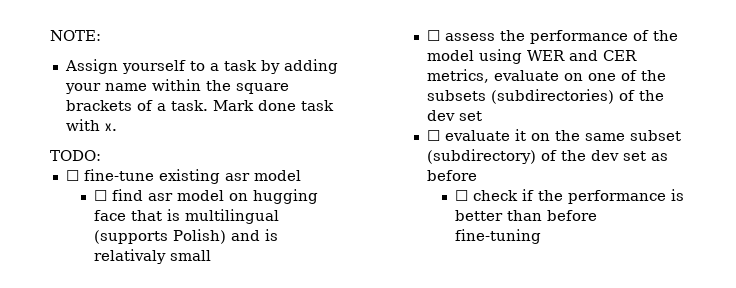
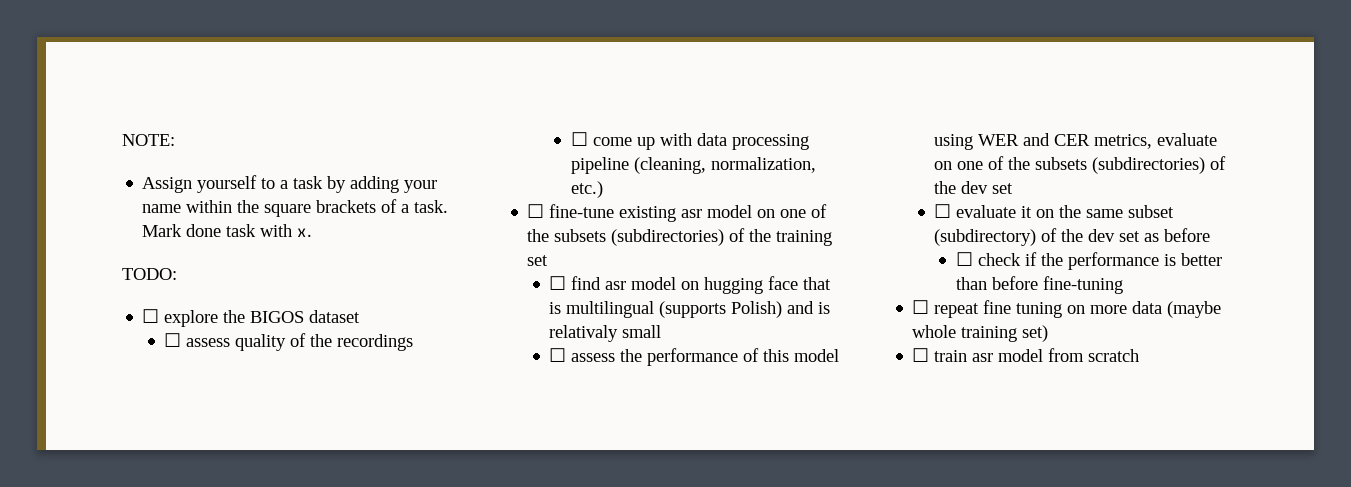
+ ☐ explore the BIGOS dataset
+ ☐ assess quality of the recordings
+ ☐ come up with data processing pipeline (cleaning, normalization, etc.)
- ☐ fine-tune existing asr model
+ ☐ fine-tune existing asr model on one of the subsets (subdirectories) of the training set
- ☐ assess the performance of the model using WER and CER metrics, evaluate on one of the subsets (subdirectories) of the dev set
+ ☐ assess the performance of this model using WER and CER metrics, evaluate on one of the subsets (subdirectories) of the dev set
+ ☐ repeat fine tuning on more data (maybe whole training set)
+ ☐ train asr model from scratch

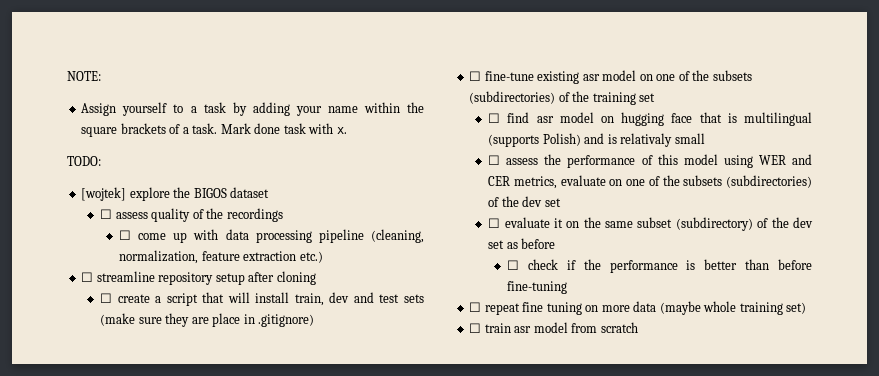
- ☐ explore the BIGOS dataset
+ [wojtek] explore the BIGOS dataset
- ☐ come up with data processing pipeline (cleaning, normalization, etc.)
+ ☐ come up with data processing pipeline (cleaning, normalization, feature extraction etc.)
+ ☐ streamline repository setup after cloning
+ ☐ create a script that will install train, dev and test sets (make sure they are place in .gitignore)

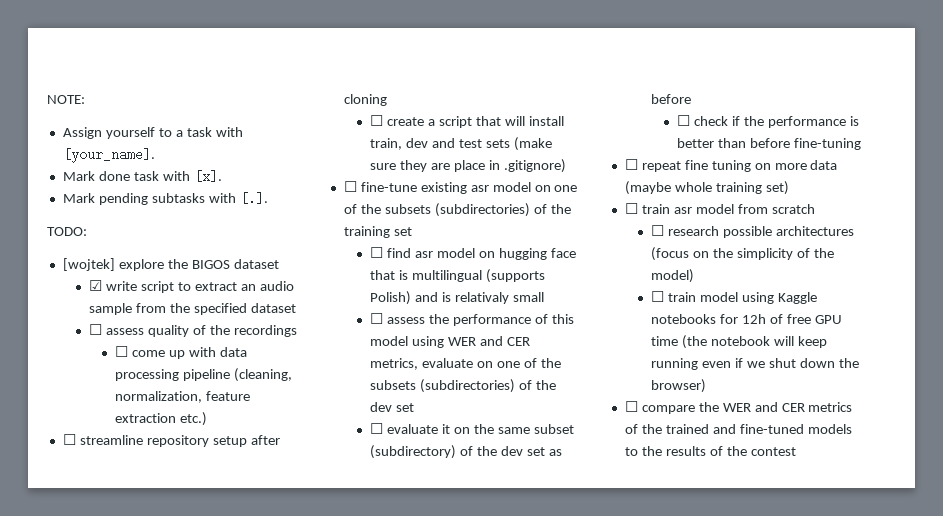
- Assign yourself to a task by adding your name within the square brackets of a task. Mark done task with x.
+ Assign yourself to a task with [your_name].
+ Mark done task with [x].
+ Mark pending subtasks with [.].
+ ☑ write script to extract an audio sample from the specified dataset
+ ☐ research possible architectures (focus on the simplicity of the model)
+ ☐ train model using Kaggle notebooks for 12h of free GPU time (the notebook will keep running even if we shut down the browser)
+ ☐ compare the WER and CER metrics of the trained and fine-tuned models to the results of the contest

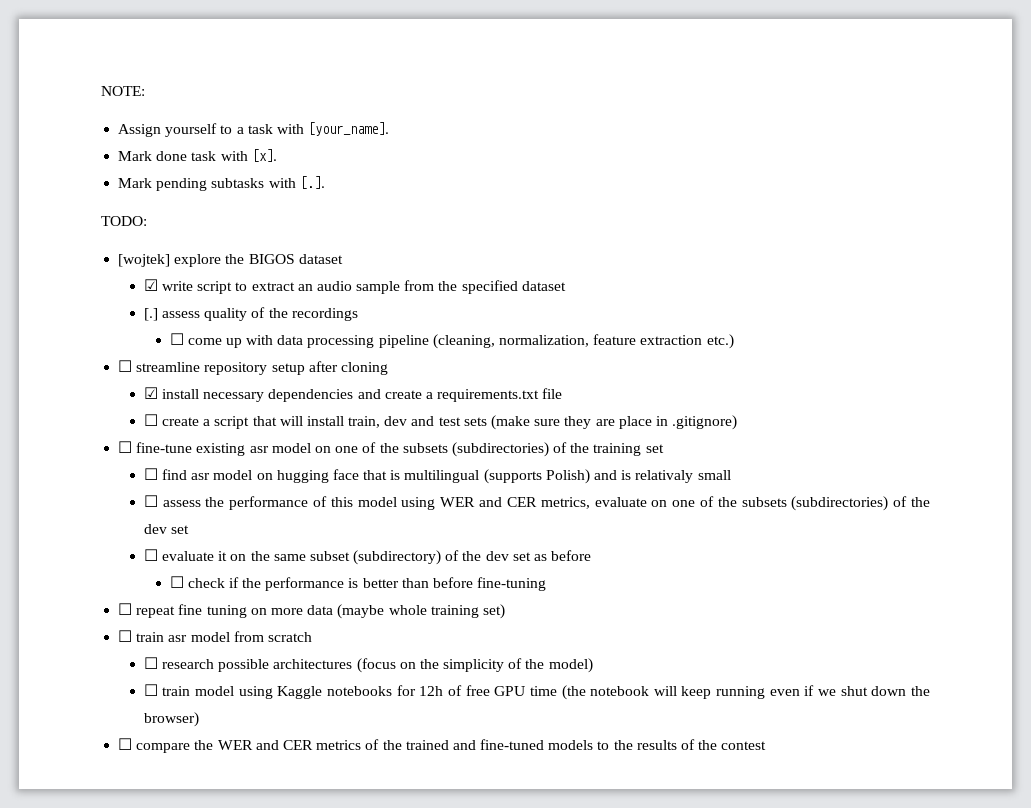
- ☐ assess quality of the recordings
+ [.] assess quality of the recordings
+ ☑ install necessary dependencies and create a requirements.txt file

